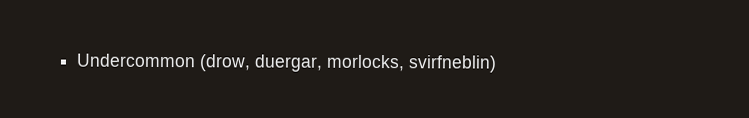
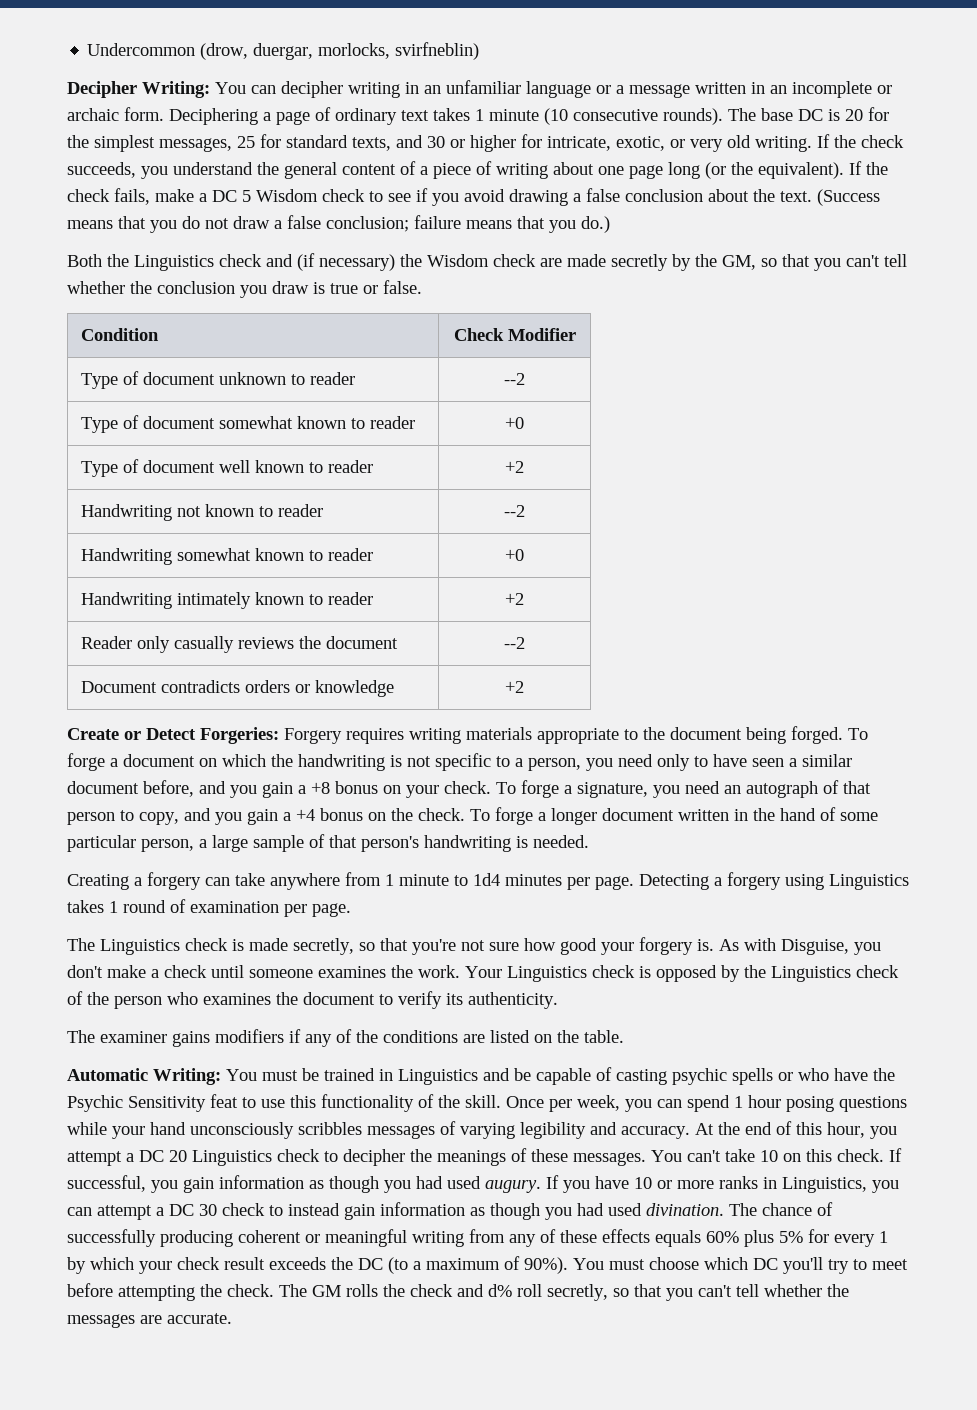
+ Decipher Writing: You can decipher writing in an unfamiliar language or a message written in an incomplete or archaic form. Deciphering a page of ordinary text takes 1 minute (10 consecutive rounds). The base DC is 20 for the simplest messages, 25 for standard texts, and 30 or higher for intricate, exotic, or very old writing. If the check succeeds, you understand the general content of a piece of writing about one page long (or the equivalent). If the check fails, make a DC 5 Wisdom check to see if you avoid drawing a false conclusion about the text. (Success means that you do not draw a false conclusion; failure means that you do.)
+ Both the Linguistics check and (if necessary) the Wisdom check are made secretly by the GM, so that you can't tell whether the conclusion you draw is true or false.
+ Condition | Check Modifier
+ Type of document unknown to reader | --2
+ Type of document somewhat known to reader | +0
+ Type of document well known to reader | +2
+ Handwriting not known to reader | --2
+ Handwriting somewhat known to reader | +0
+ Handwriting intimately known to reader | +2
+ Reader only casually reviews the document | --2
+ Document contradicts orders or knowledge | +2
+ Create or Detect Forgeries: Forgery requires writing materials appropriate to the document being forged. To forge a document on which the handwriting is not specific to a person, you need only to have seen a similar document before, and you gain a +8 bonus on your check. To forge a signature, you need an autograph of that person to copy, and you gain a +4 bonus on the check. To forge a longer document written in the hand of some particular person, a large sample of that person's handwriting is needed.
+ Creating a forgery can take anywhere from 1 minute to 1d4 minutes per page. Detecting a forgery using Linguistics takes 1 round of examination per page.
+ The Linguistics check is made secretly, so that you're not sure how good your forgery is. As with Disguise, you don't make a check until someone examines the work. Your Linguistics check is opposed by the Linguistics check of the person who examines the document to verify its authenticity.
+ The examiner gains modifiers if any of the conditions are listed on the table.
+ Automatic Writing: You must be trained in Linguistics and be capable of casting psychic spells or who have the Psychic Sensitivity feat to use this functionality of the skill. Once per week, you can spend 1 hour posing questions while your hand unconsciously scribbles messages of varying legibility and accuracy. At the end of this hour, you attempt a DC 20 Linguistics check to decipher the meanings of these messages. You can't take 10 on this check. If successful, you gain information as though you had used augury. If you have 10 or more ranks in Linguistics, you can attempt a DC 30 check to instead gain information as though you had used divination. The chance of successfully producing coherent or meaningful writing from any of these effects equals 60% plus 5% for every 1 by which your check result exceeds the DC (to a maximum of 90%). You must choose which DC you'll try to meet before attempting the check. The GM rolls the check and d% roll secretly, so that you can't tell whether the messages are accurate.

